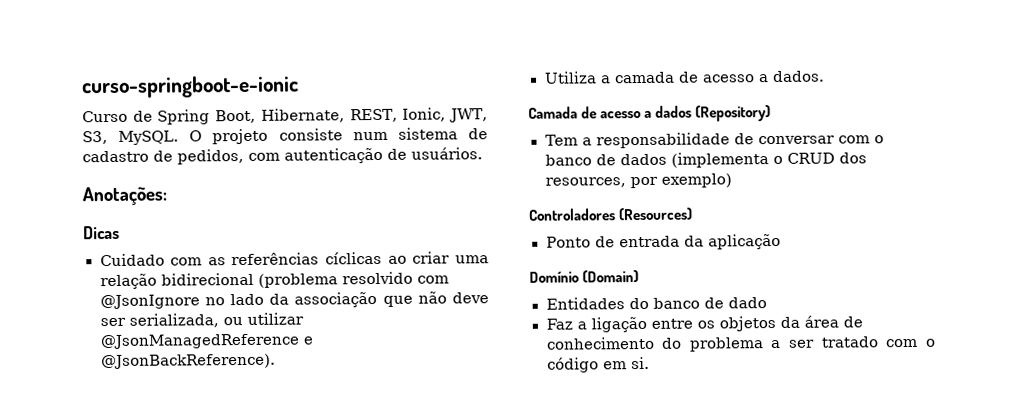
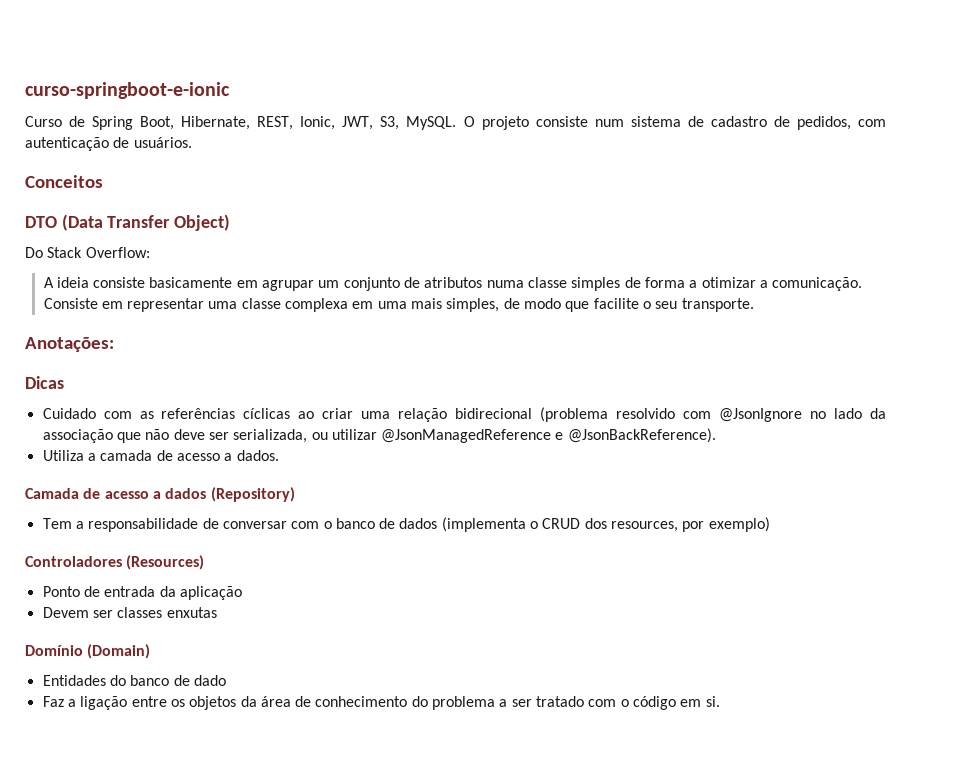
+ Conceitos
+ DTO (Data Transfer Object)
+ Do Stack Overflow:
+ A ideia consiste basicamente em agrupar um conjunto de atributos numa classe simples de forma a otimizar a comunicação. Consiste em representar uma classe complexa em uma mais simples, de modo que facilite o seu transporte.
+ Devem ser classes enxutas

